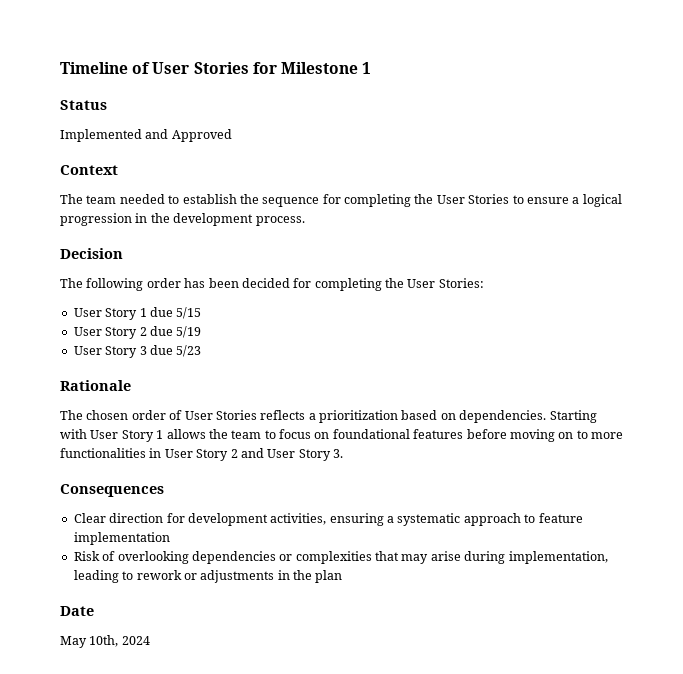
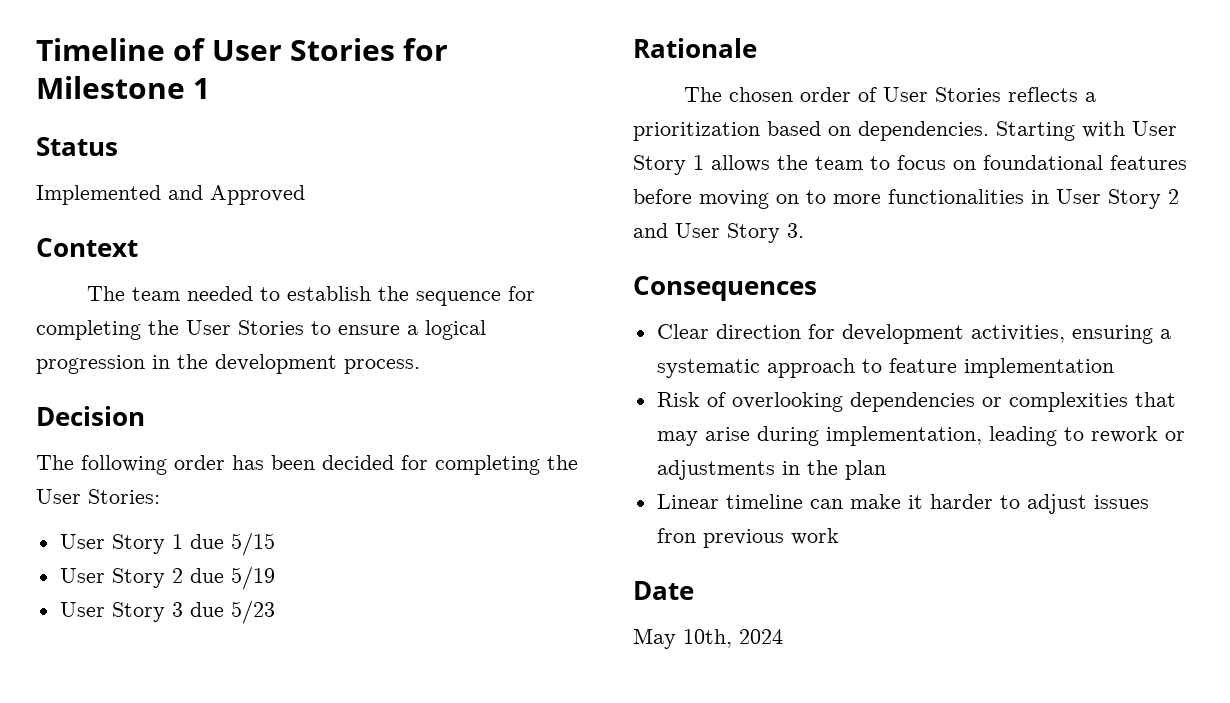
+ Linear timeline can make it harder to adjust issues fron previous work

